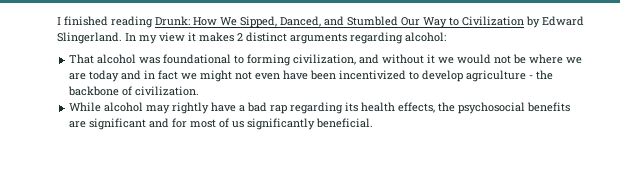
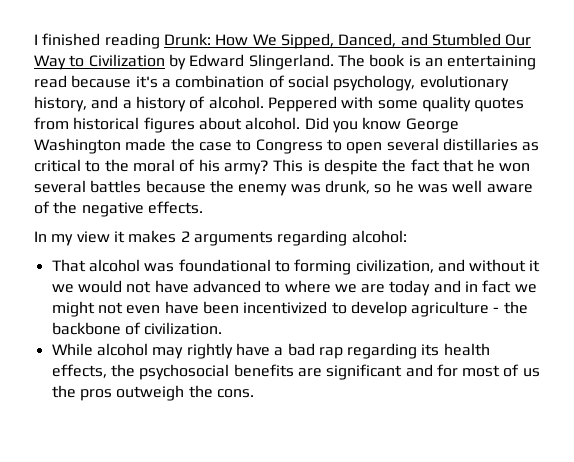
- I finished reading Drunk: How We Sipped, Danced, and Stumbled Our Way to Civilization by Edward Slingerland. In my view it makes 2 distinct arguments regarding alcohol:
+ I finished reading Drunk: How We Sipped, Danced, and Stumbled Our Way to Civilization by Edward Slingerland. The book is an entertaining read because it's a combination of social psychology, evolutionary history, and a history of alcohol. Peppered with some quality quotes from historical figures about alcohol. Did you know George Washington made the case to Congress to open several distillaries as critical to the moral of his army? This is despite the fact that he won several battles because the enemy was drunk, so he was well aware of the negative effects.
+ In my view it makes 2 arguments regarding alcohol:
- That alcohol was foundational to forming civilization, and without it we would not be where we are today and in fact we might not even have been incentivized to develop agriculture - the backbone of civilization.
+ That alcohol was foundational to forming civilization, and without it we would not have advanced to where we are today and in fact we might not even have been incentivized to develop agriculture - the backbone of civilization.
- While alcohol may rightly have a bad rap regarding its health effects, the psychosocial benefits are significant and for most of us significantly beneficial.
+ While alcohol may rightly have a bad rap regarding its health effects, the psychosocial benefits are significant and for most of us the pros outweigh the cons.

